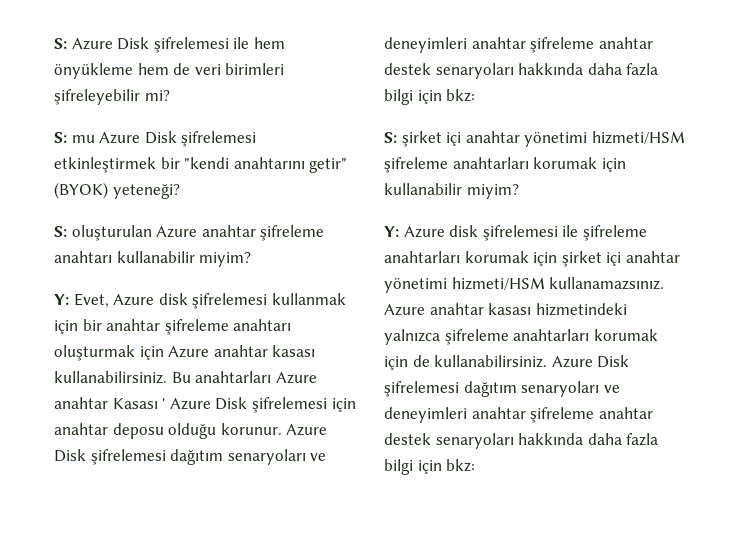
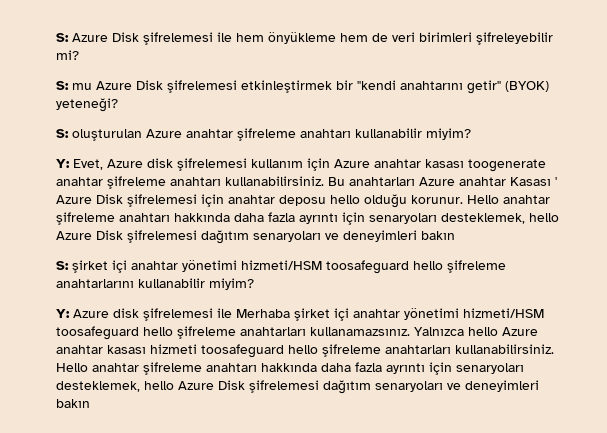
- Y: Evet, Azure disk şifrelemesi kullanmak için bir anahtar şifreleme anahtarı oluşturmak için Azure anahtar kasası kullanabilirsiniz.
+ Y: Evet, Azure disk şifrelemesi kullanım için Azure anahtar kasası toogenerate anahtar şifreleme anahtarı kullanabilirsiniz.
- Bu anahtarları Azure anahtar Kasası ' Azure Disk şifrelemesi için anahtar deposu olduğu korunur. Azure Disk şifrelemesi dağıtım senaryoları ve deneyimleri anahtar şifreleme anahtar destek senaryoları hakkında daha fazla bilgi için bkz:
+ Bu anahtarları Azure anahtar Kasası ' Azure Disk şifrelemesi için anahtar deposu hello olduğu korunur. Hello anahtar şifreleme anahtarı hakkında daha fazla ayrıntı için senaryoları desteklemek, hello Azure Disk şifrelemesi dağıtım senaryoları ve deneyimleri bakın
- S: şirket içi anahtar yönetimi hizmeti/HSM şifreleme anahtarları korumak için kullanabilir miyim?
+ S: şirket içi anahtar yönetimi hizmeti/HSM toosafeguard hello şifreleme anahtarlarını kullanabilir miyim?
- Y: Azure disk şifrelemesi ile şifreleme anahtarları korumak için şirket içi anahtar yönetimi hizmeti/HSM kullanamazsınız. Azure anahtar kasası hizmetindeki yalnızca şifreleme anahtarları korumak için de kullanabilirsiniz. Azure Disk şifrelemesi dağıtım senaryoları ve deneyimleri anahtar şifreleme anahtar destek senaryoları hakkında daha fazla bilgi için bkz:
+ Y: Azure disk şifrelemesi ile Merhaba şirket içi anahtar yönetimi hizmeti/HSM toosafeguard hello şifreleme anahtarları kullanamazsınız. Yalnızca hello Azure anahtar kasası hizmeti toosafeguard hello şifreleme anahtarları kullanabilirsiniz. Hello anahtar şifreleme anahtarı hakkında daha fazla ayrıntı için senaryoları desteklemek, hello Azure Disk şifrelemesi dağıtım senaryoları ve deneyimleri bakın

